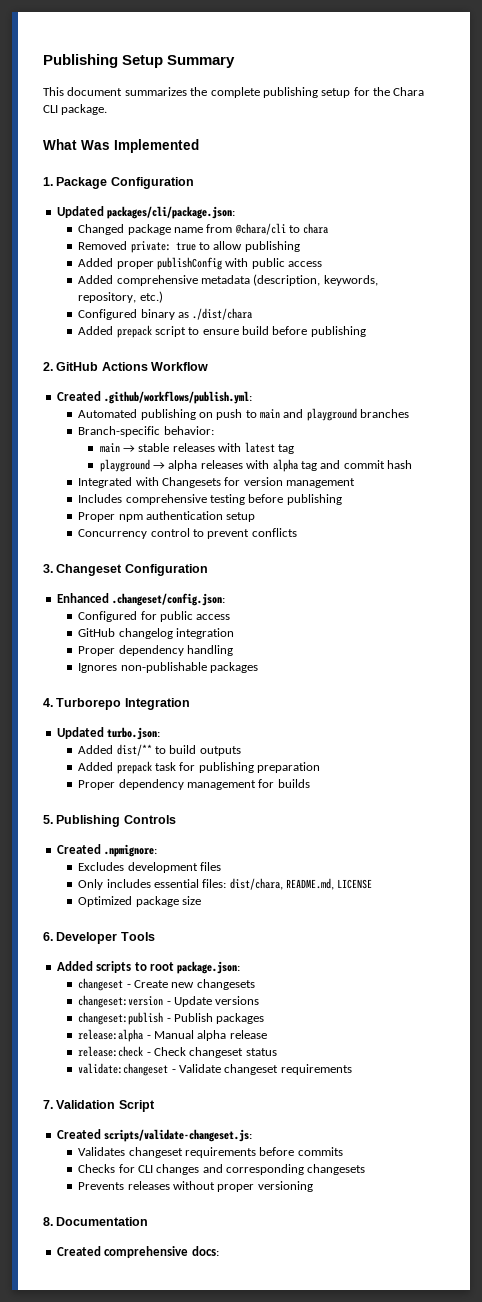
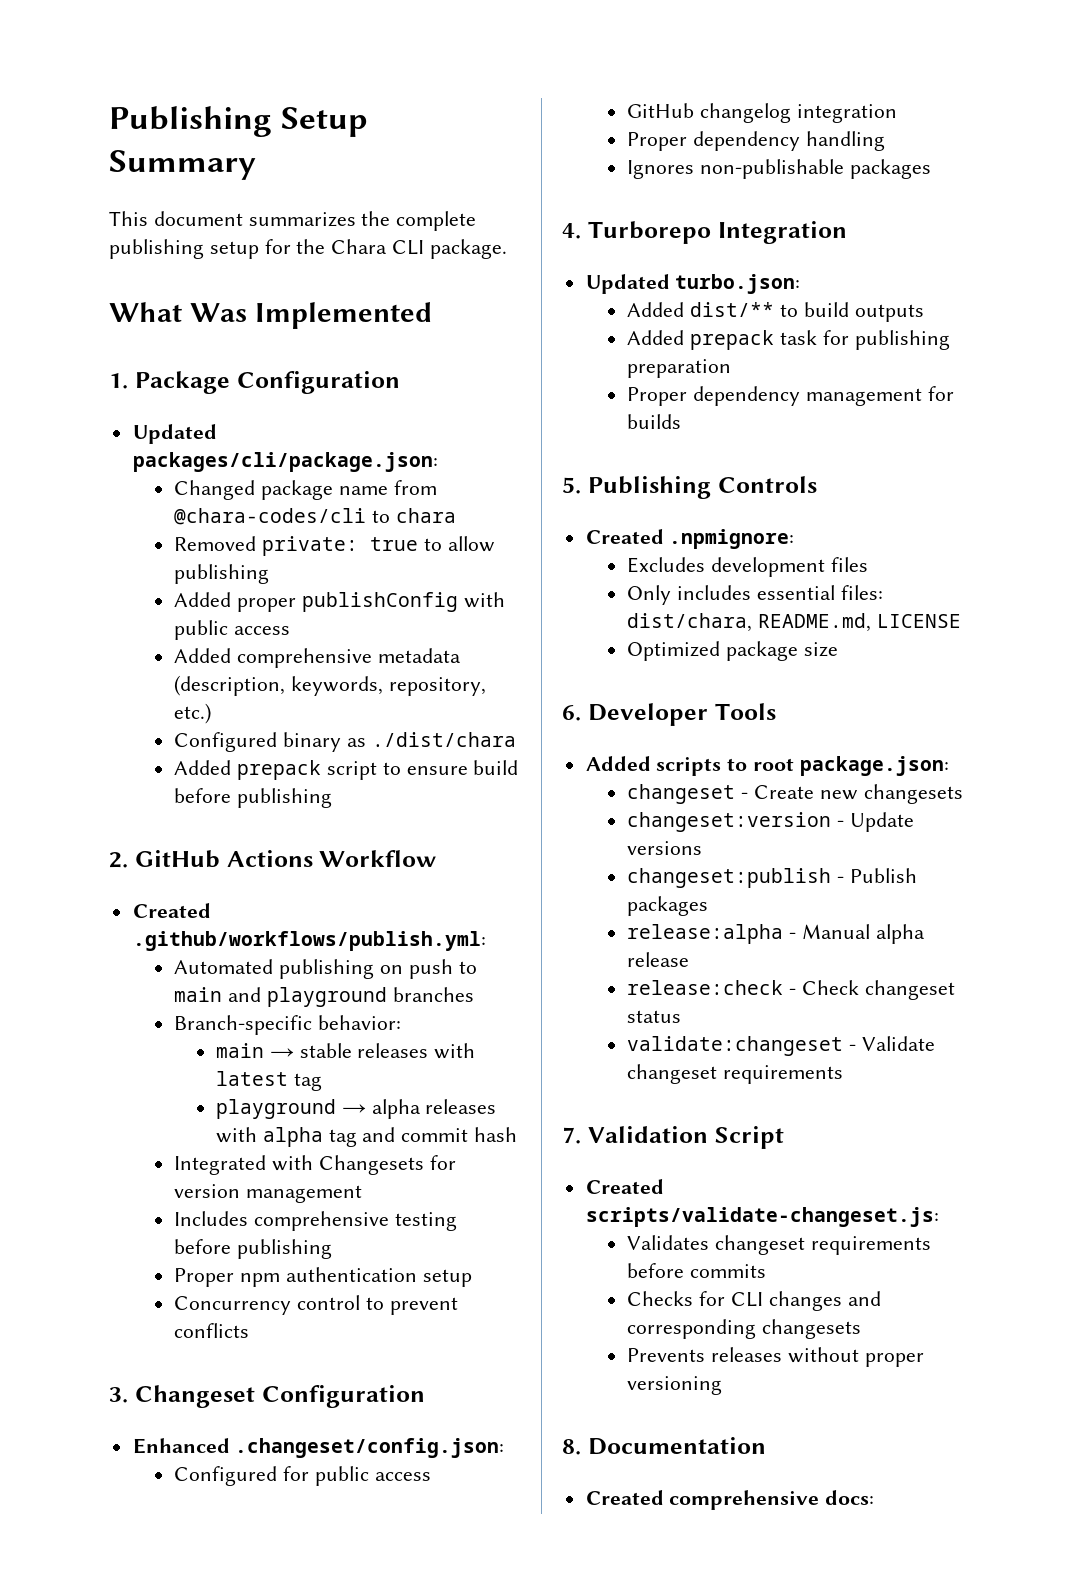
- Changed package name from @chara/cli to chara
+ Changed package name from @chara-codes/cli to chara

